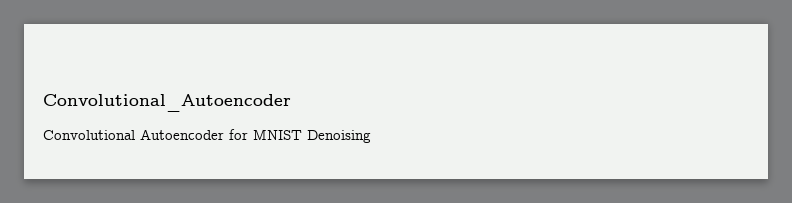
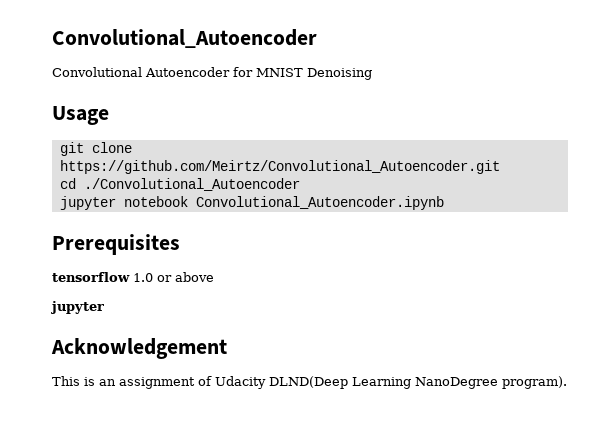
+ Usage
+ git clone https://github.com/Meirtz/Convolutional_Autoencoder.git
+ cd ./Convolutional_Autoencoder
+ jupyter notebook Convolutional_Autoencoder.ipynb
+ Prerequisites
+ tensorflow 1.0 or above
+ jupyter
+ Acknowledgement
+ This is an assignment of Udacity DLND(Deep Learning NanoDegree program).

